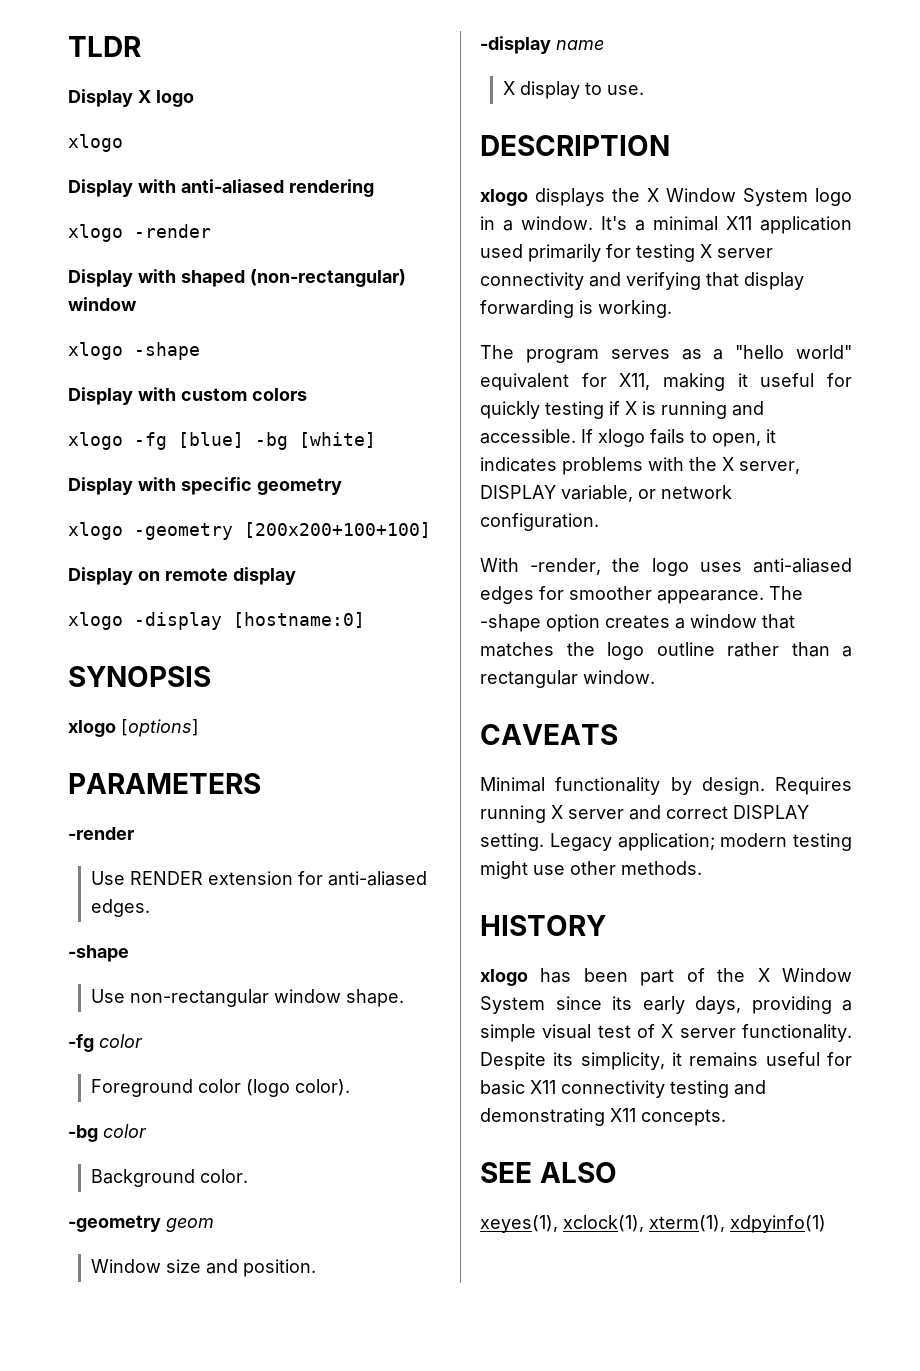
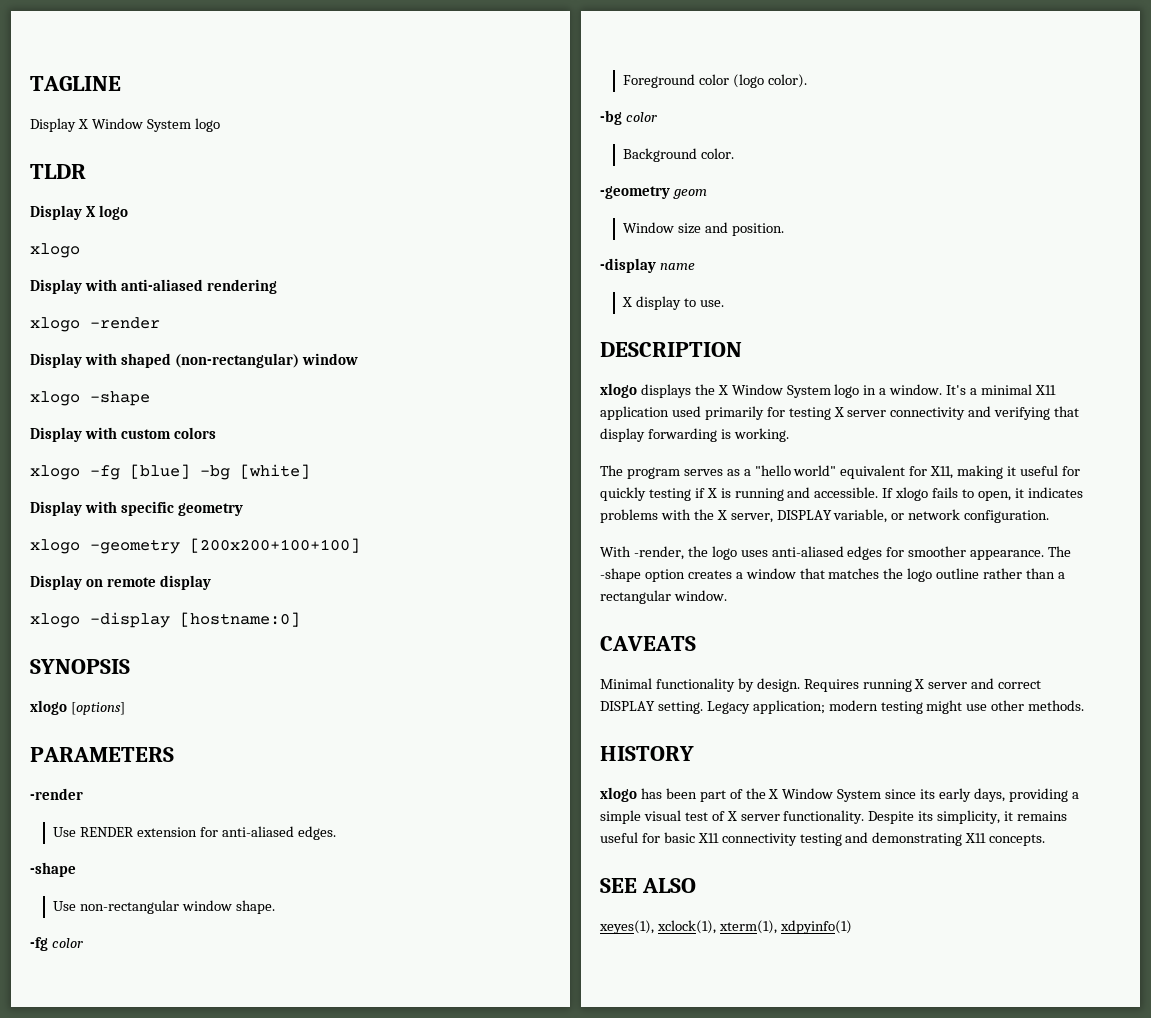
+ TAGLINE
+ Display X Window System logo

